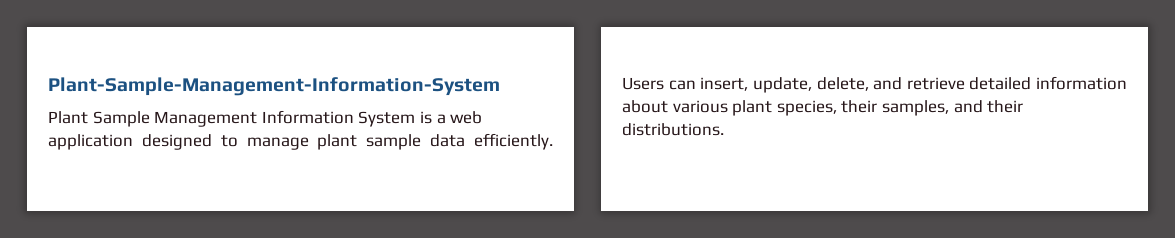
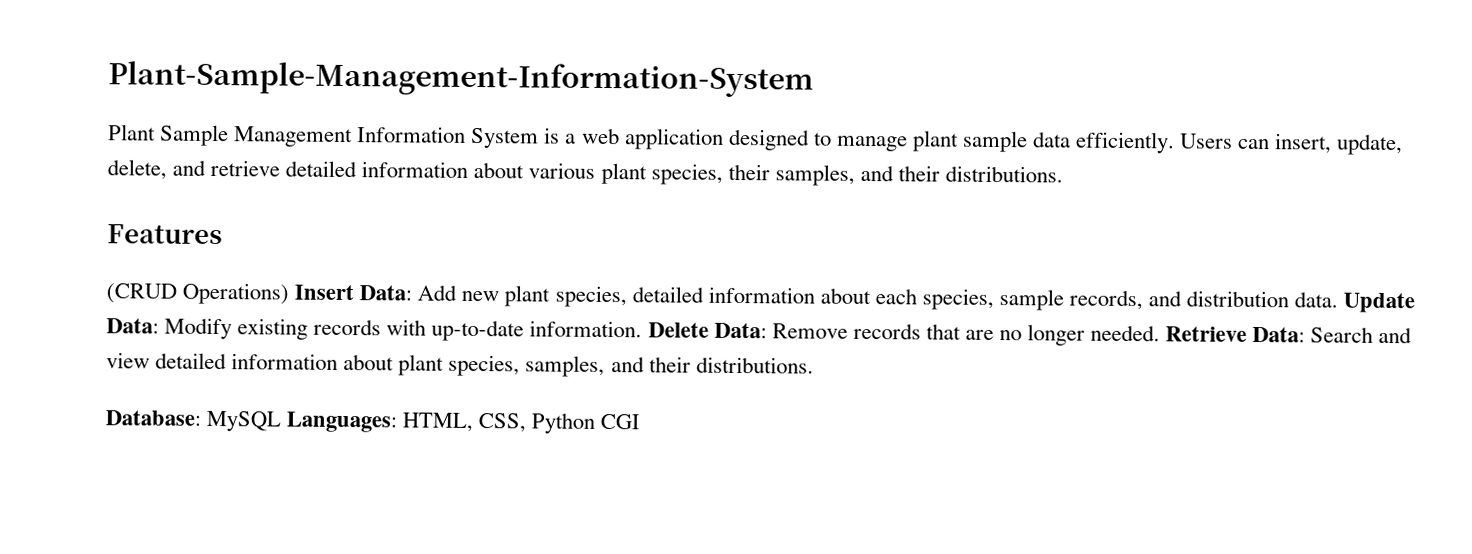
+ Features
+ (CRUD Operations) Insert Data: Add new plant species, detailed information about each species, sample records, and distribution data. Update Data: Modify existing records with up-to-date information. Delete Data: Remove records that are no longer needed. Retrieve Data: Search and view detailed information about plant species, samples, and their distributions.
+ Database: MySQL Languages: HTML, CSS, Python CGI

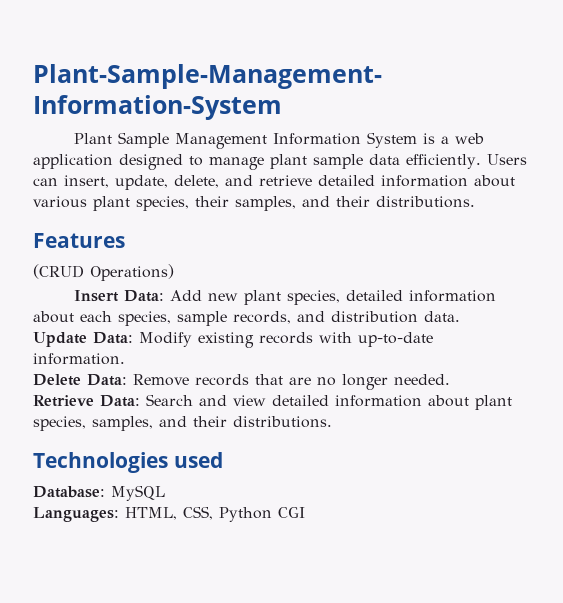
- (CRUD Operations) Insert Data: Add new plant species, detailed information about each species, sample records, and distribution data. Update Data: Modify existing records with up-to-date information. Delete Data: Remove records that are no longer needed. Retrieve Data: Search and view detailed information about plant species, samples, and their distributions.
+ (CRUD Operations)
+ Insert Data: Add new plant species, detailed information about each species, sample records, and distribution data.
+ Update Data: Modify existing records with up-to-date information.
+ Delete Data: Remove records that are no longer needed.
+ Retrieve Data: Search and view detailed information about plant species, samples, and their distributions.
+ Technologies used
- Database: MySQL Languages: HTML, CSS, Python CGI
+ Database: MySQL
+ Languages: HTML, CSS, Python CGI

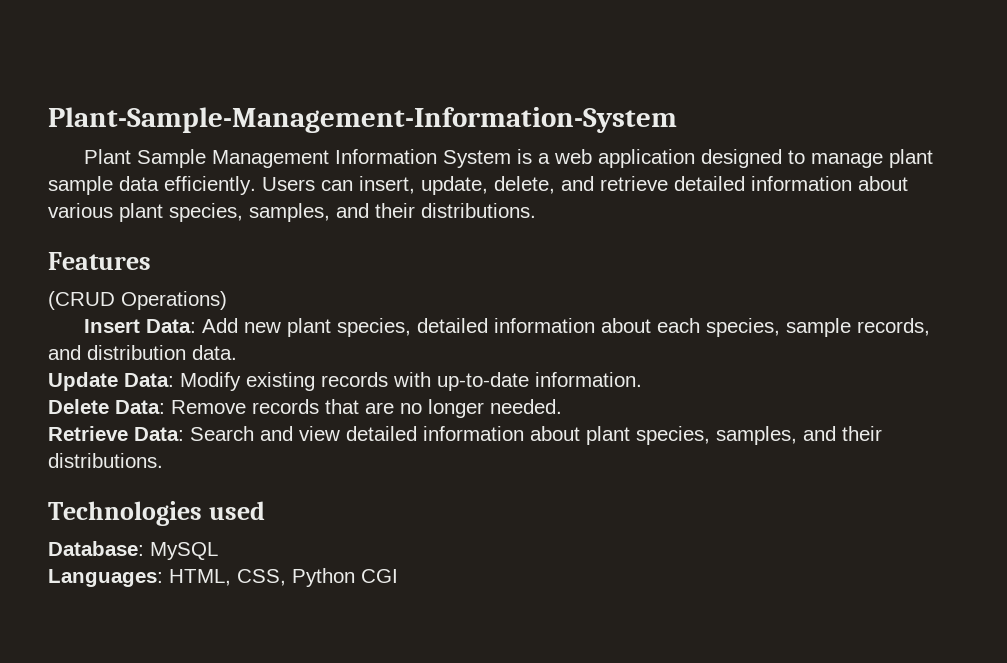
- Users can insert, update, delete, and retrieve detailed information about various plant species, their samples, and their distributions.
+ Users can insert, update, delete, and retrieve detailed information about various plant species, samples, and their distributions.

